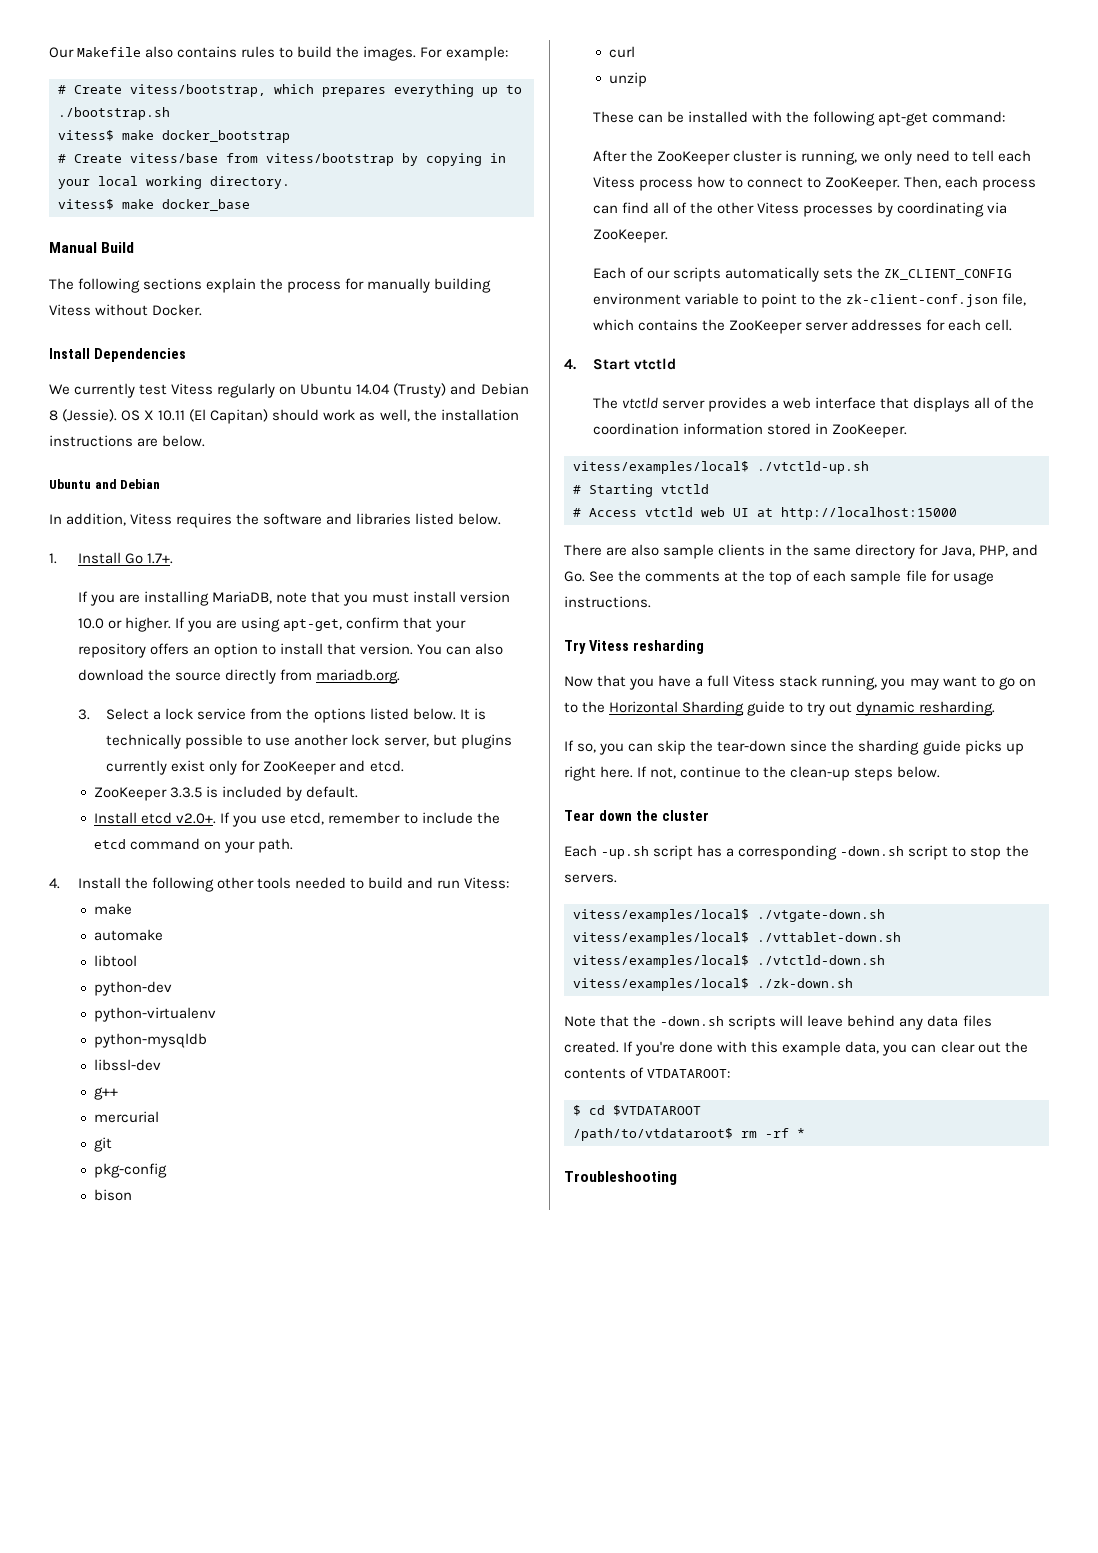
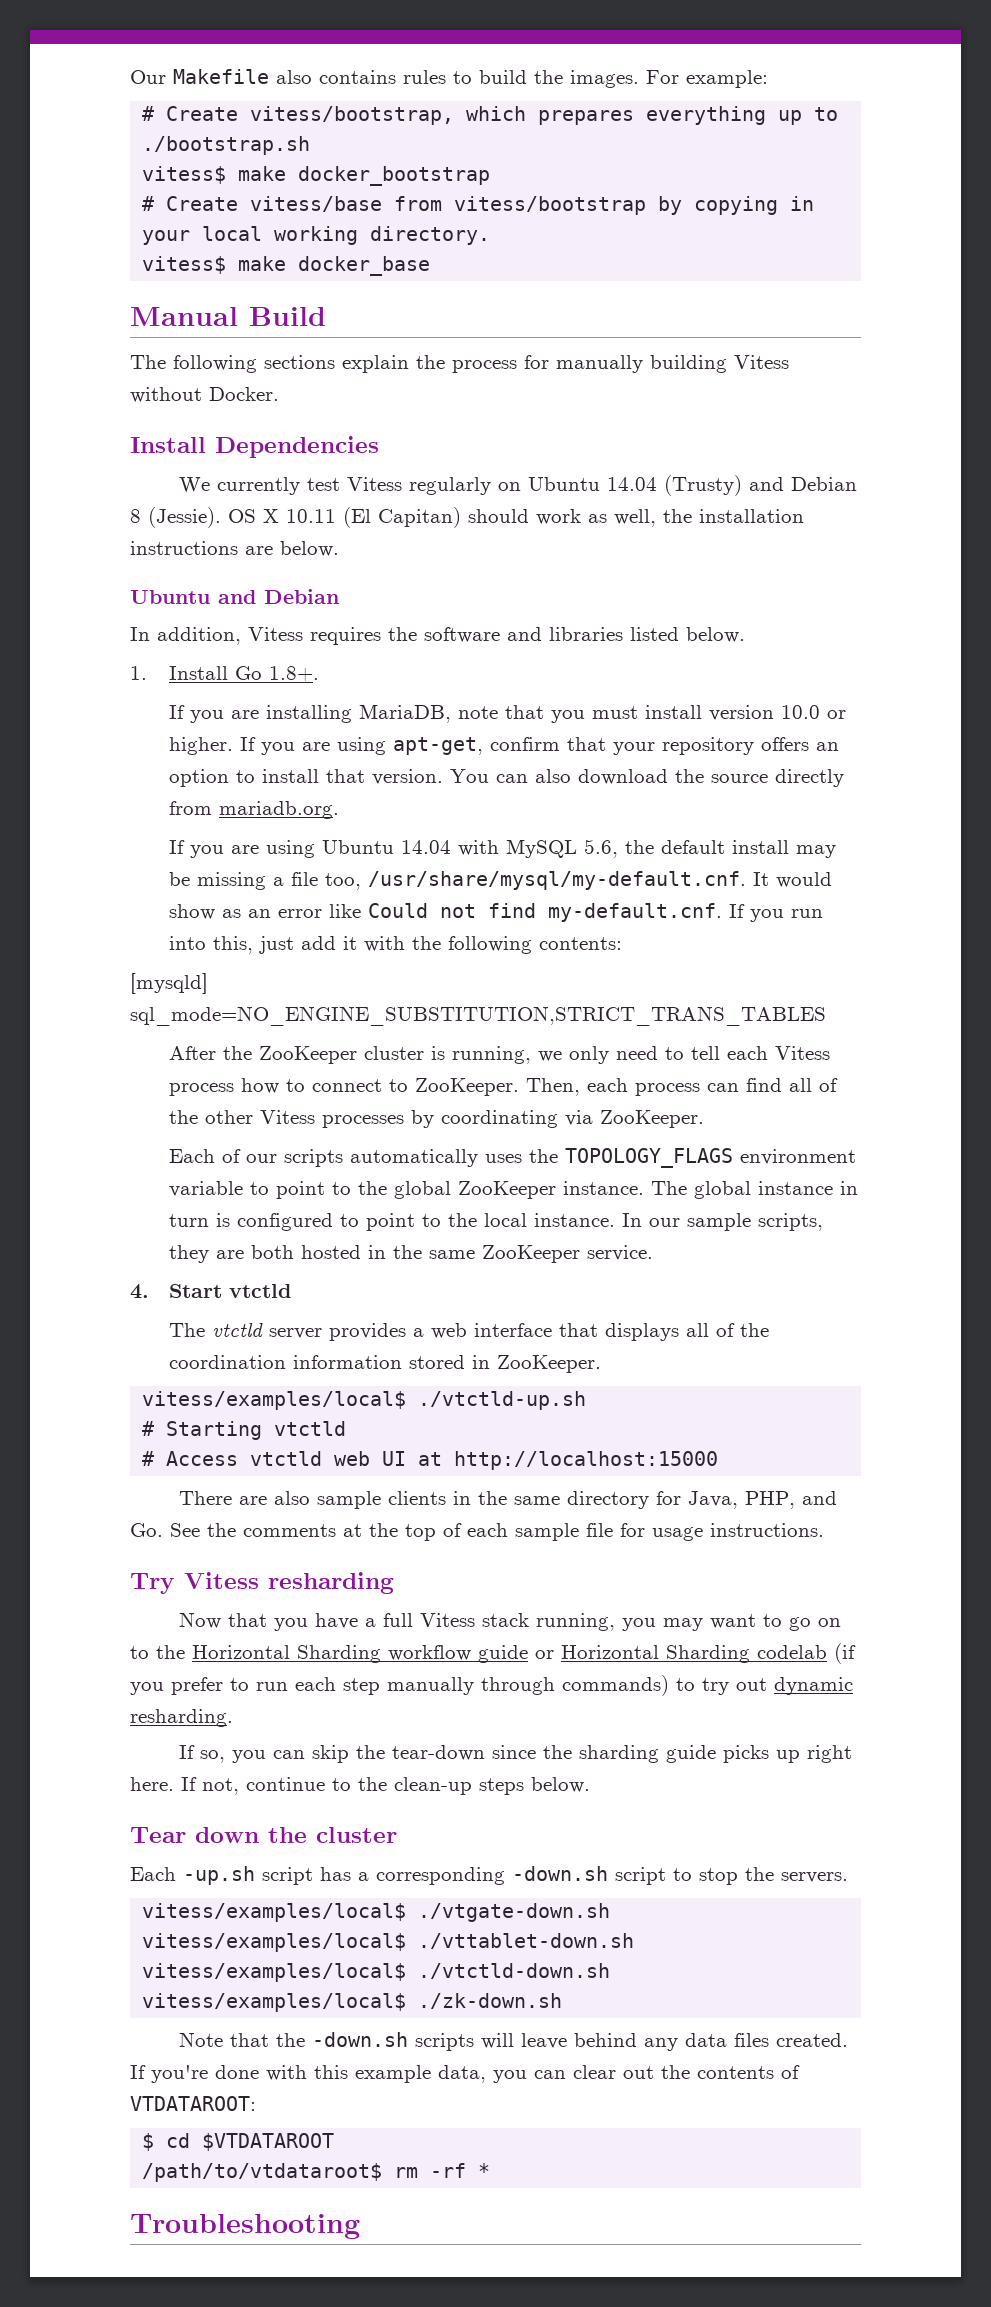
- 1. Install Go 1.7+.
+ 1. Install Go 1.8+.
- 3. Select a lock service from the options listed below. It is technically possible to use another lock server, but plugins currently exist only for ZooKeeper and etcd.
- ZooKeeper 3.3.5 is included by default.
- Install etcd v2.0+. If you use etcd, remember to include the etcd command on your path.
- 4. Install the following other tools needed to build and run Vitess:
- make
- automake
- libtool
- python-dev
- python-virtualenv
- python-mysqldb
- libssl-dev
- g++
- mercurial
- git
- pkg-config
- bison
- curl
- unzip
- These can be installed with the following apt-get command:
+ If you are using Ubuntu 14.04 with MySQL 5.6, the default install may be missing a file too, /usr/share/mysql/my-default.cnf. It would show as an error like Could not find my-default.cnf. If you run into this, just add it with the following contents:
+ [mysqld] sql_mode=NO_ENGINE_SUBSTITUTION,STRICT_TRANS_TABLES
- Each of our scripts automatically sets the ZK_CLIENT_CONFIG environment variable to point to the zk-client-conf.json file, which contains the ZooKeeper server addresses for each cell.
+ Each of our scripts automatically uses the TOPOLOGY_FLAGS environment variable to point to the global ZooKeeper instance. The global instance in turn is configured to point to the local instance. In our sample scripts, they are both hosted in the same ZooKeeper service.
- Now that you have a full Vitess stack running, you may want to go on to the Horizontal Sharding guide to try out dynamic resharding.
+ Now that you have a full Vitess stack running, you may want to go on to the Horizontal Sharding workflow guide or Horizontal Sharding codelab (if you prefer to run each step manually through commands) to try out dynamic resharding.

